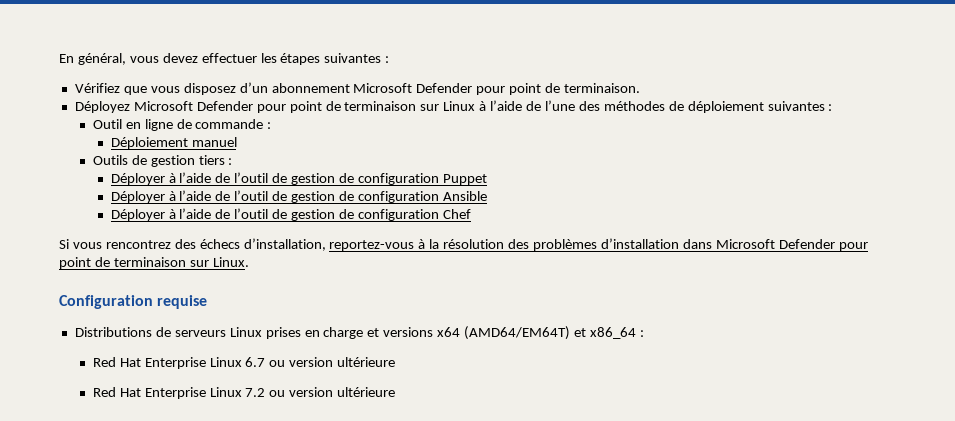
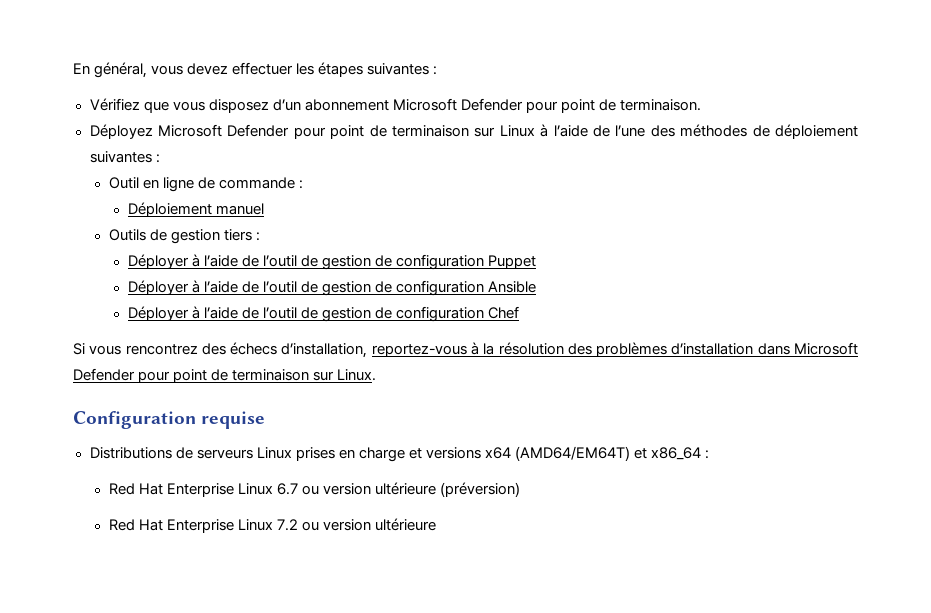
- Red Hat Enterprise Linux 6.7 ou version ultérieure
+ Red Hat Enterprise Linux 6.7 ou version ultérieure (préversion)

